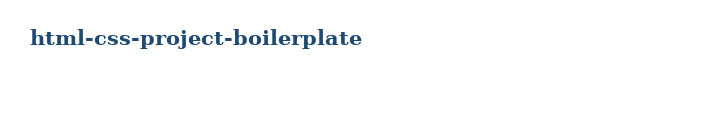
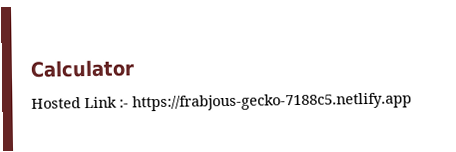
- html-css-project-boilerplate
+ Calculator
+ Hosted Link :- https://frabjous-gecko-7188c5.netlify.app

